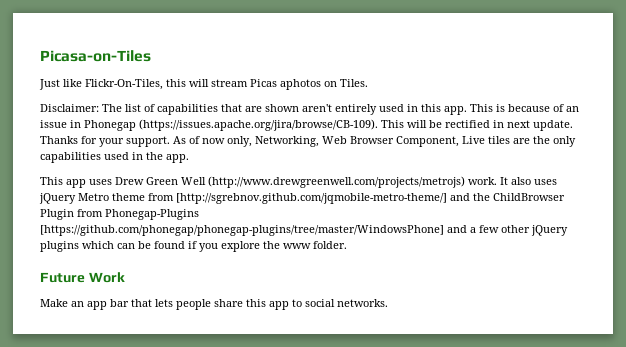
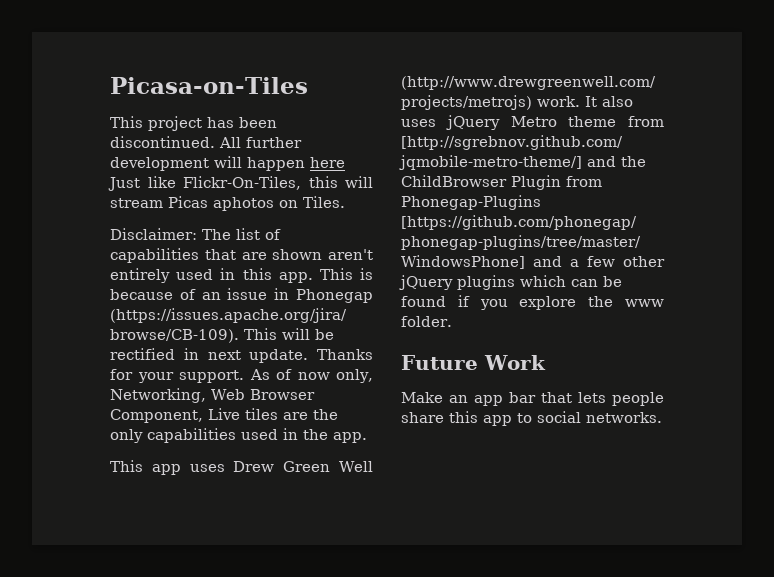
- Just like Flickr-On-Tiles, this will stream Picas aphotos on Tiles.
+ This project has been discontinued. All further development will happen here Just like Flickr-On-Tiles, this will stream Picas aphotos on Tiles.

